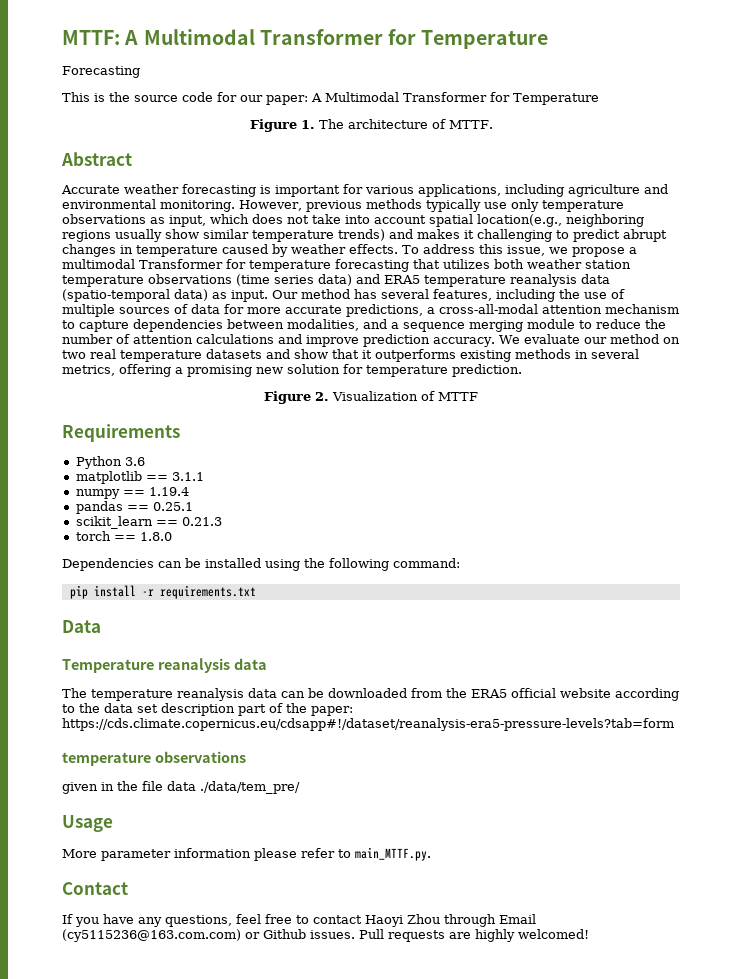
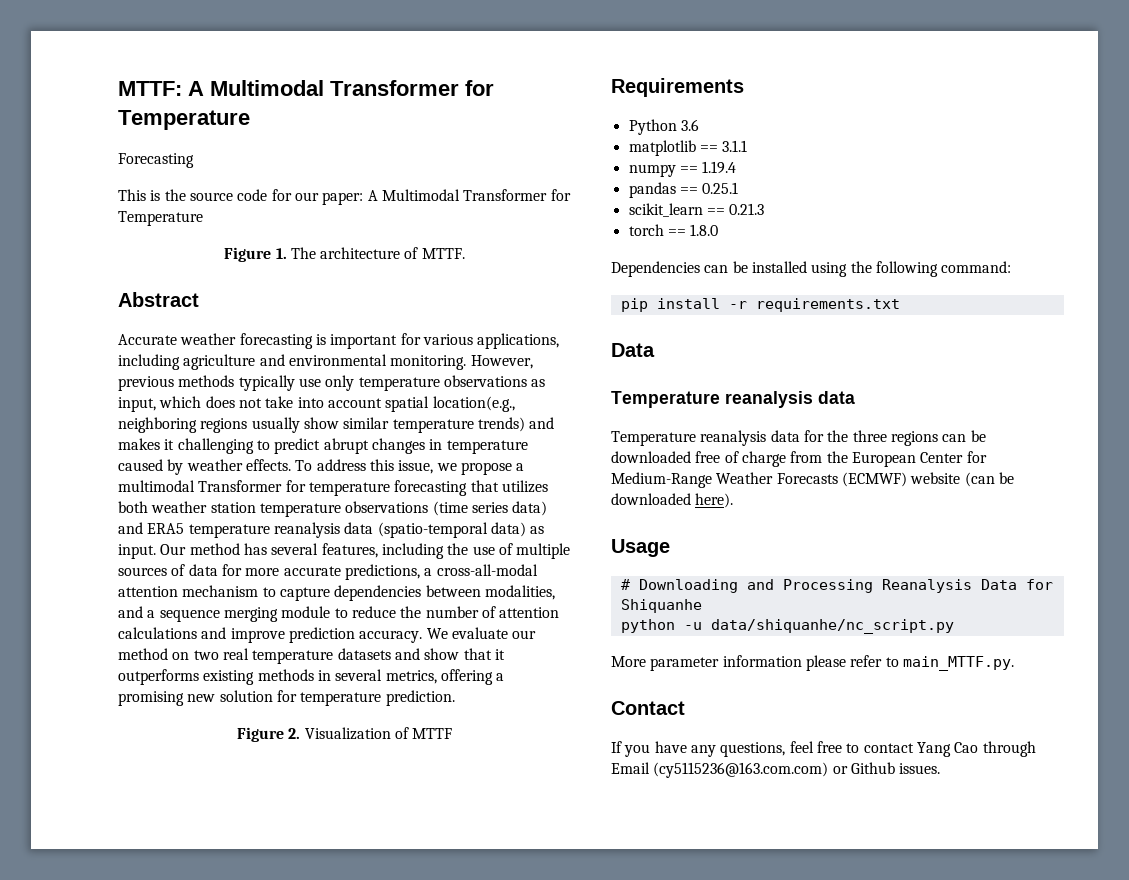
- The temperature reanalysis data can be downloaded from the ERA5 official website according to the data set description part of the paper: https://cds.climate.copernicus.eu/cdsapp#!/dataset/reanalysis-era5-pressure-levels?tab=form
- temperature observations
- given in the file data ./data/tem_pre/
+ Temperature reanalysis data for the three regions can be downloaded free of charge from the European Center for Medium-Range Weather Forecasts (ECMWF) website (can be downloaded here).
  Usage
+ # Downloading and Processing Reanalysis Data for Shiquanhe
+ python -u data/shiquanhe/nc_script.py
- If you have any questions, feel free to contact Haoyi Zhou through Email (cy5115236@163.com.com) or Github issues. Pull requests are highly welcomed!
+ If you have any questions, feel free to contact Yang Cao through Email (cy5115236@163.com.com) or Github issues.

